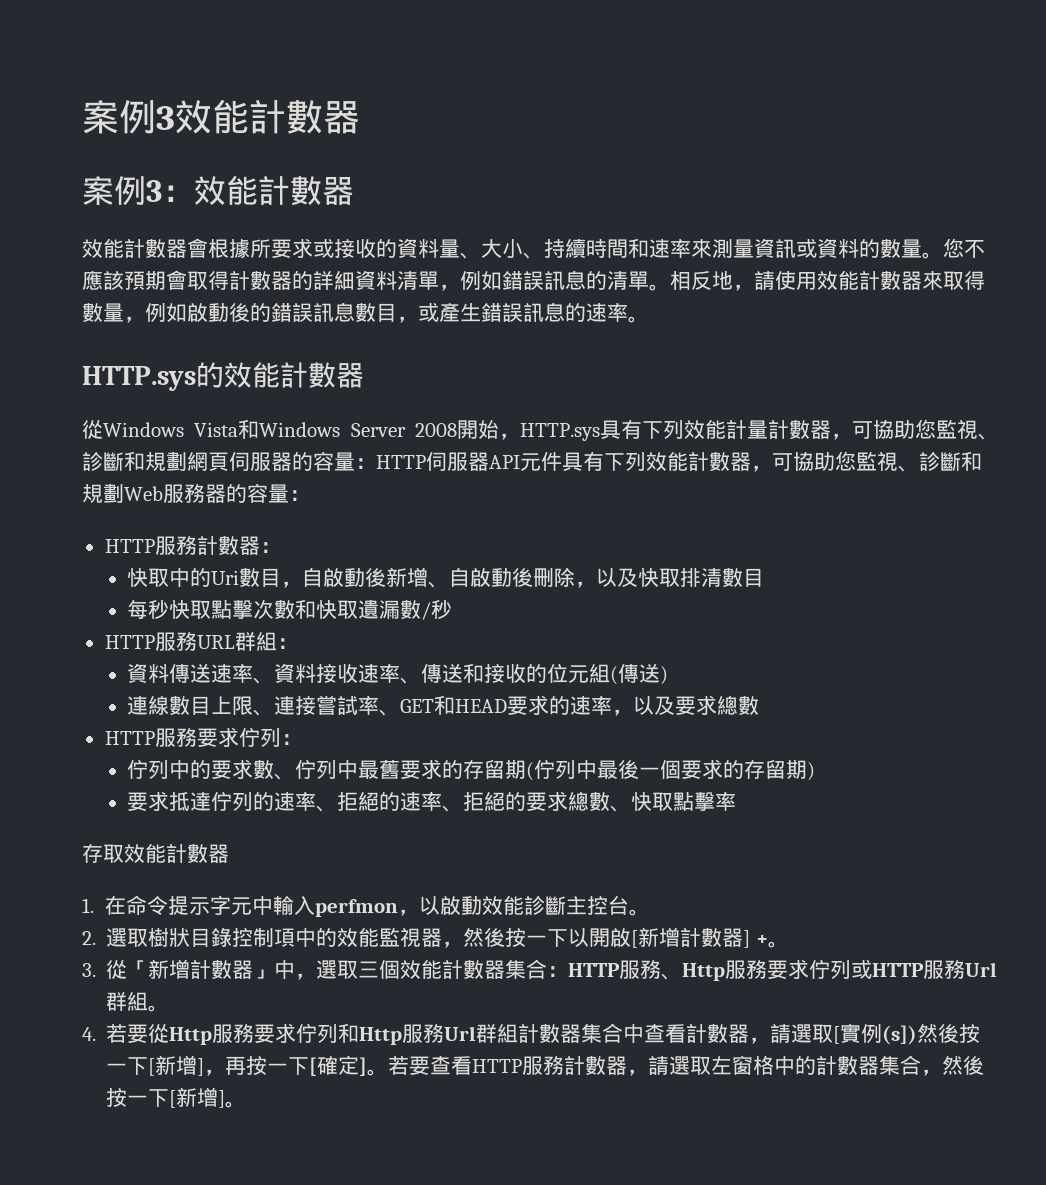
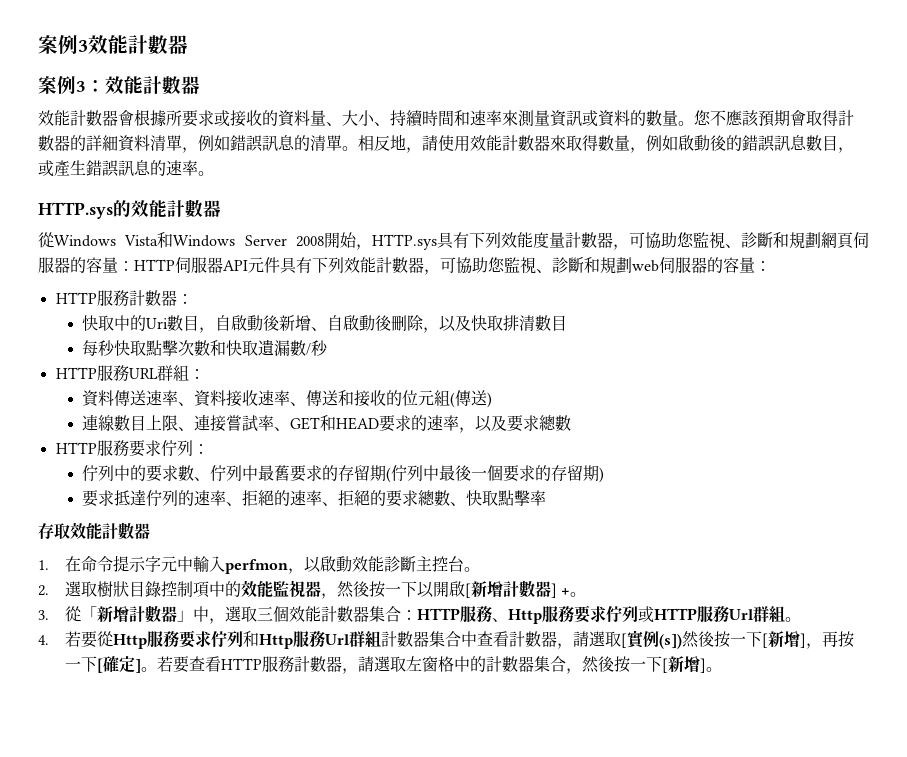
- 從Windows Vista和Windows Server 2008開始，HTTP.sys具有下列效能計量計數器，可協助您監視、診斷和規劃網頁伺服器的容量：HTTP伺服器API元件具有下列效能計數器，可協助您監視、診斷和規劃Web服務器的容量：
+ 從Windows Vista和Windows Server 2008開始，HTTP.sys具有下列效能度量計數器，可協助您監視、診斷和規劃網頁伺服器的容量：HTTP伺服器API元件具有下列效能計數器，可協助您監視、診斷和規劃web伺服器的容量：

